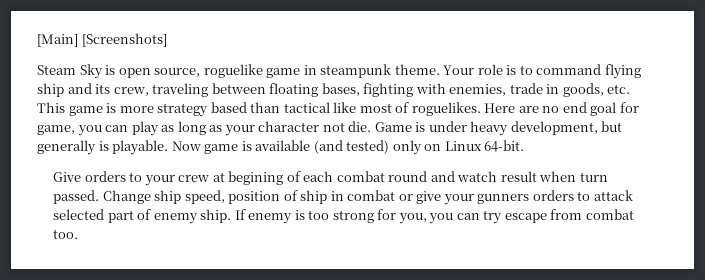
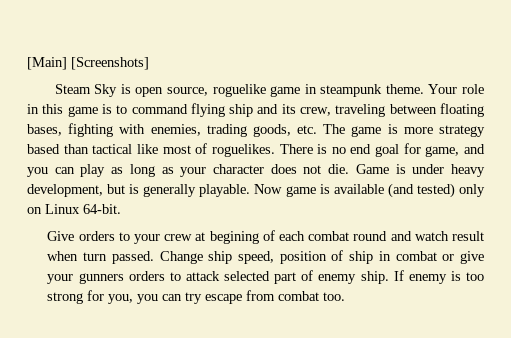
- Your role is to command flying ship and its crew, traveling between floating bases, fighting with enemies, trade in goods, etc. This game is more strategy based than tactical like most of roguelikes.
+ Your role in this game is to command flying ship and its crew, traveling between floating bases, fighting with enemies, trading goods, etc. The game is more strategy based than tactical like most of roguelikes.
- Here are no end goal for game, you can play as long as your character not die.
+ There is no end goal for game, and you can play as long as your character does not die.
- Game is under heavy development, but generally is playable.
+ Game is under heavy development, but is generally playable.

